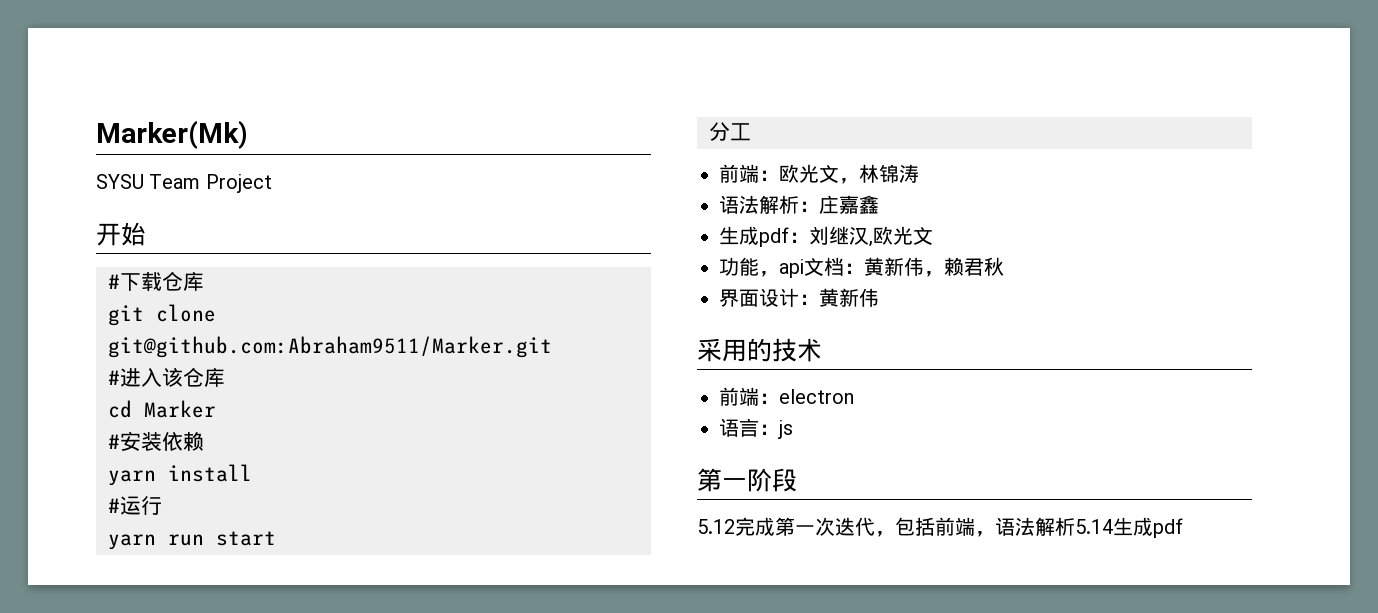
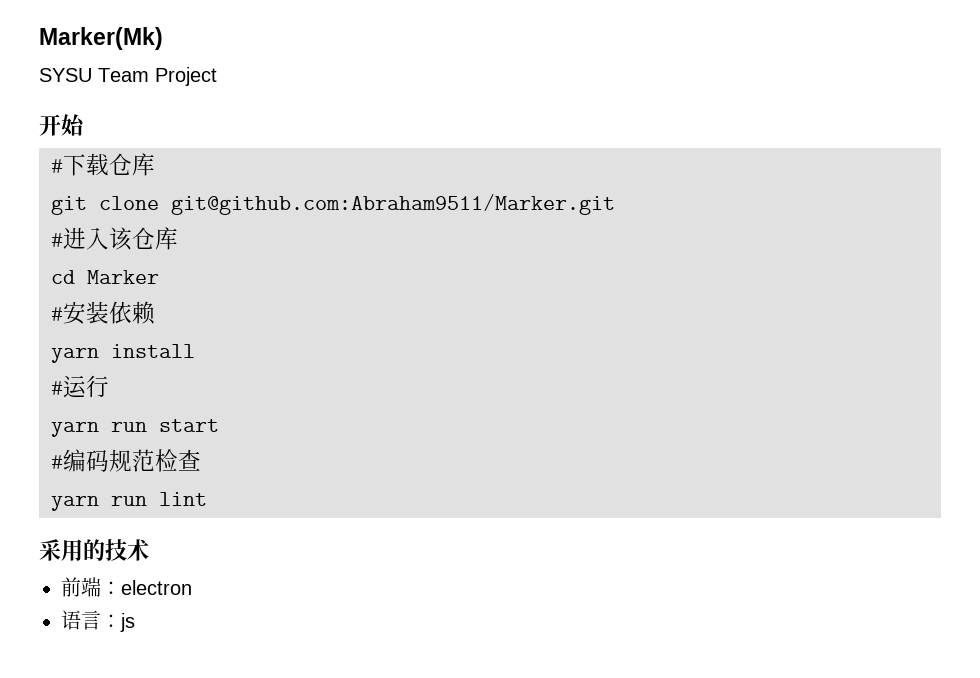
- 分工
- 前端：欧光文，林锦涛
- 语法解析：庄嘉鑫
- 生成pdf：刘继汉,欧光文
- 功能，api文档：黄新伟，赖君秋
- 界面设计：黄新伟
+ #编码规范检查
+ yarn run lint
- 第一阶段
- 5.12完成第一次迭代，包括前端，语法解析5.14生成pdf

